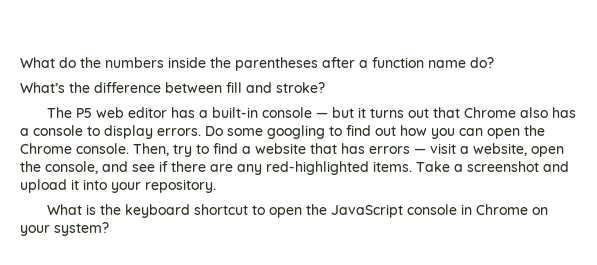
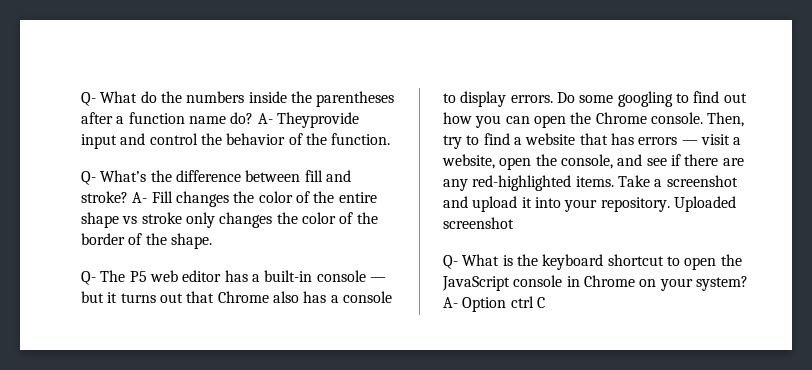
- What do the numbers inside the parentheses after a function name do?
- What’s the difference between fill and stroke?
- The P5 web editor has a built-in console — but it turns out that Chrome also has a console to display errors.
+ Q- What do the numbers inside the parentheses after a function name do? A- Theyprovide input and control the behavior of the function.
+ Q- What’s the difference between fill and stroke? A- Fill changes the color of the entire shape vs stroke only changes the color of the border of the shape.
+ Q- The P5 web editor has a built-in console — but it turns out that Chrome also has a console to display errors.
- Take a screenshot and upload it into your repository.
- What is the keyboard shortcut to open the JavaScript console in Chrome on your system?
+ Take a screenshot and upload it into your repository. Uploaded screenshot
+ Q- What is the keyboard shortcut to open the JavaScript console in Chrome on your system?
+ A- Option ctrl C

